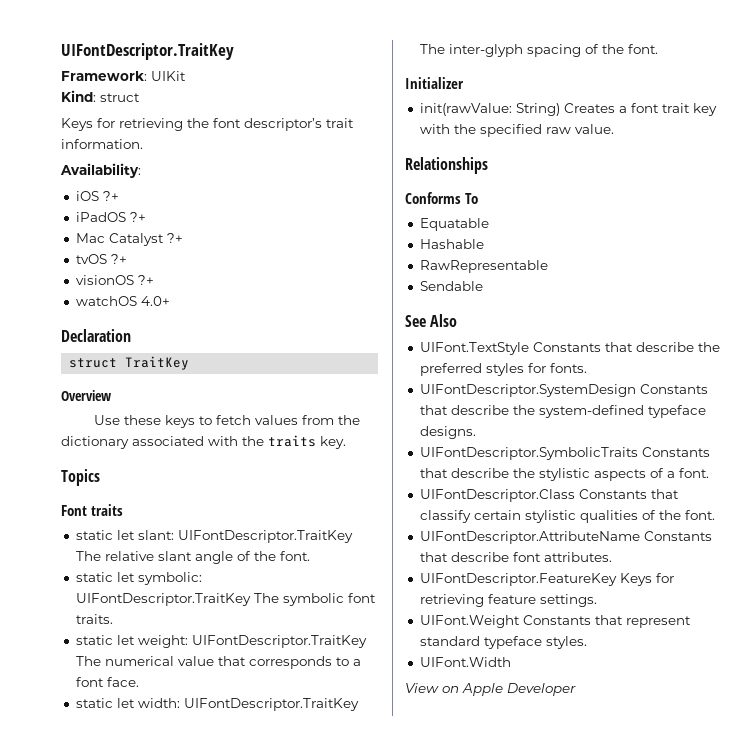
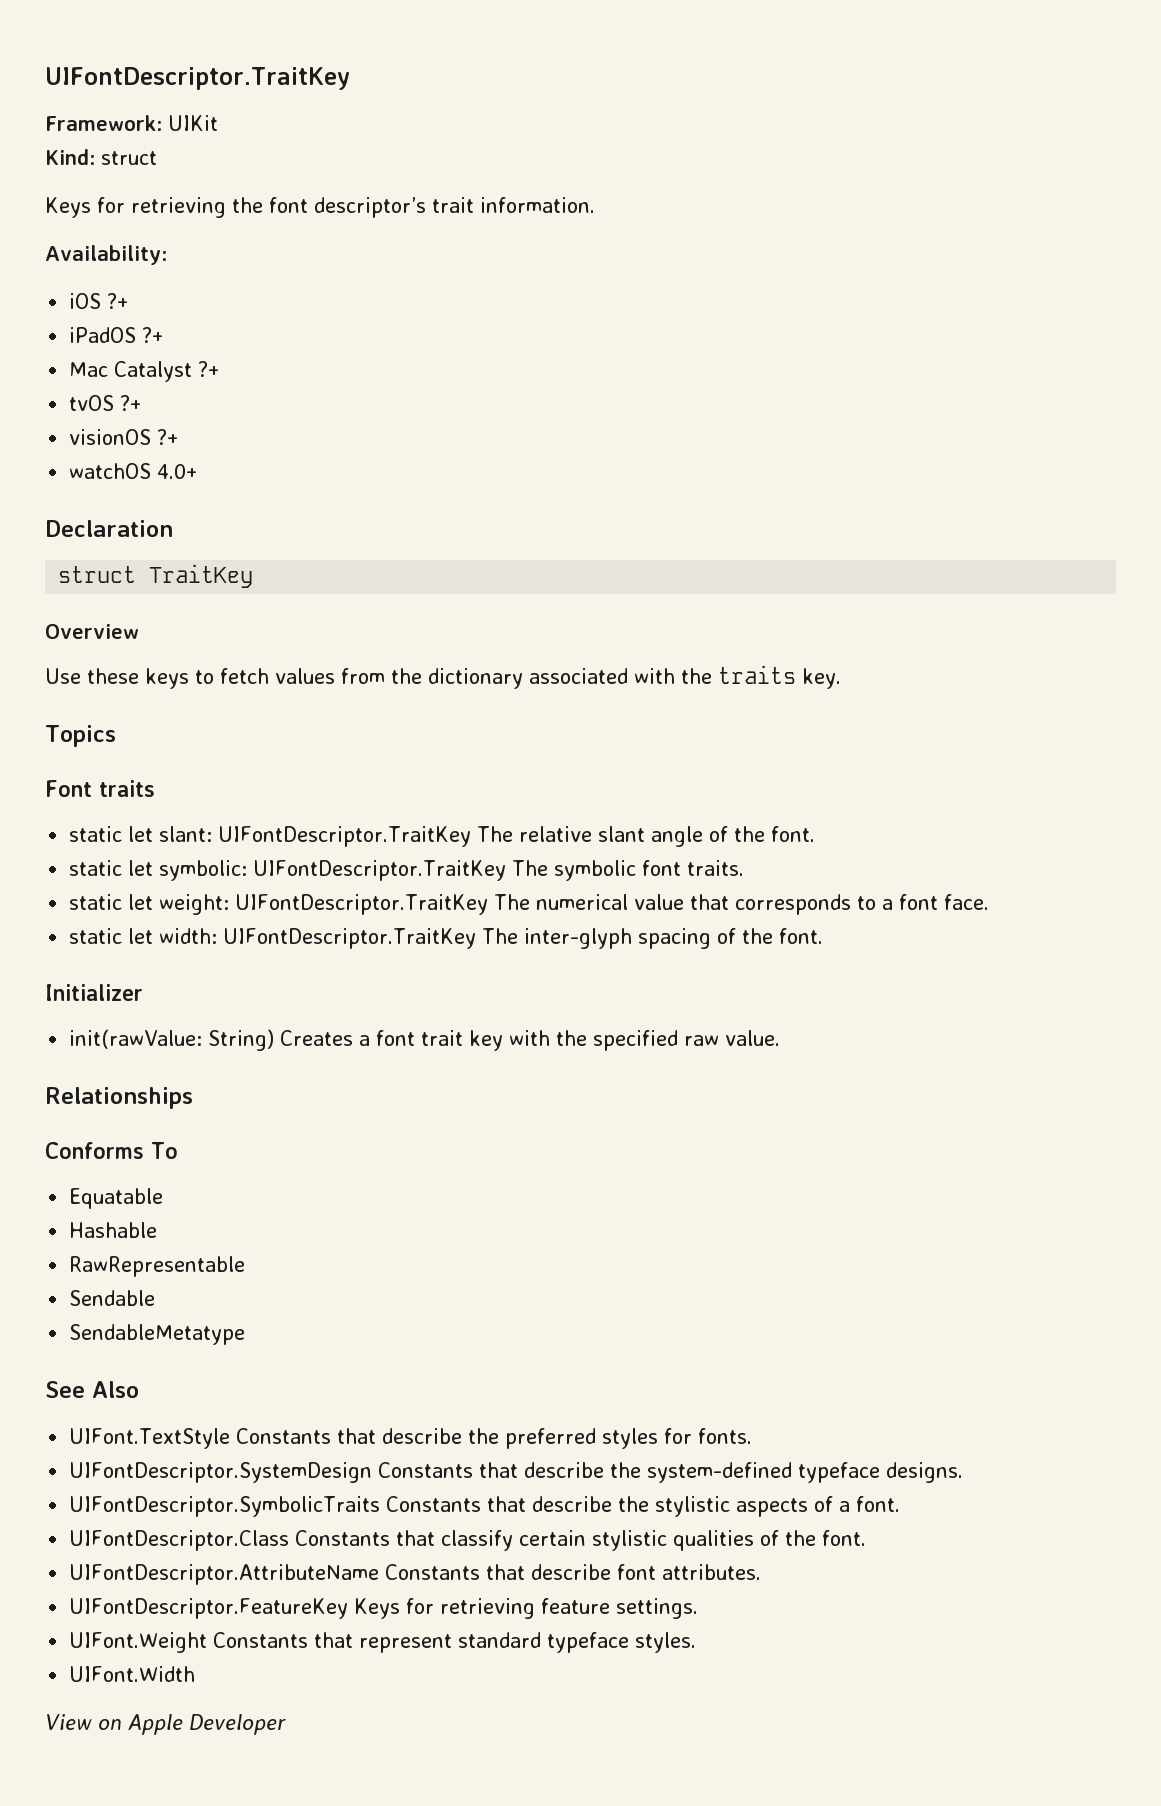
+ SendableMetatype

